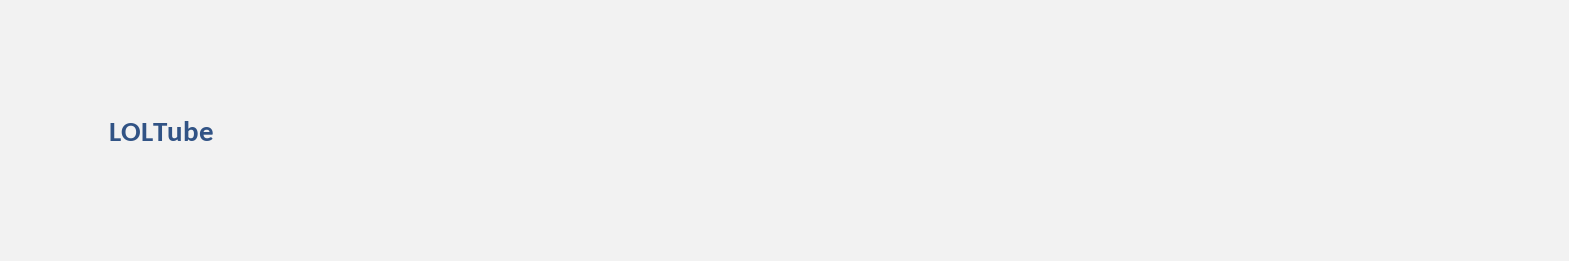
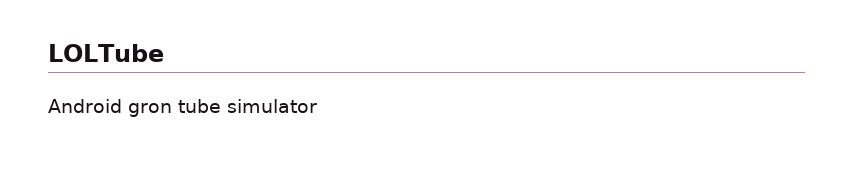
+ Android gron tube simulator

